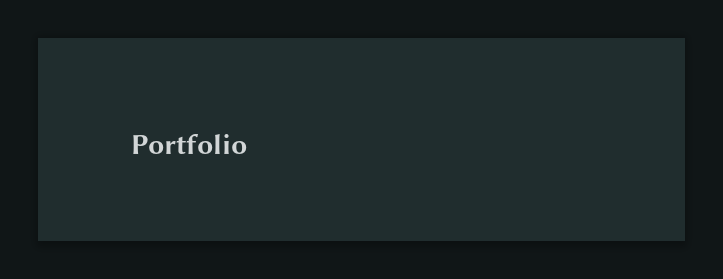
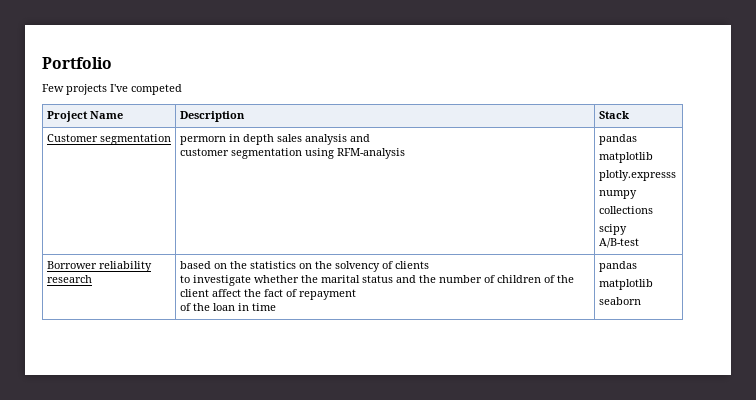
+ Few projects I've competed
+ Project Name | Description | Stack
+ Customer segmentation | permorn in depth sales analysis and
+ customer segmentation using RFM-analysis | pandas
+ matplotlib
+ plotly.expresss
+ numpy
+ collections
+ scipy
+ A/B-test
+ Borrower reliability research | based on the statistics on the solvency of clients
+ to investigate whether the marital status and the number of children of the client affect the fact of repayment
+ of the loan in time | pandas
+ matplotlib
+ seaborn

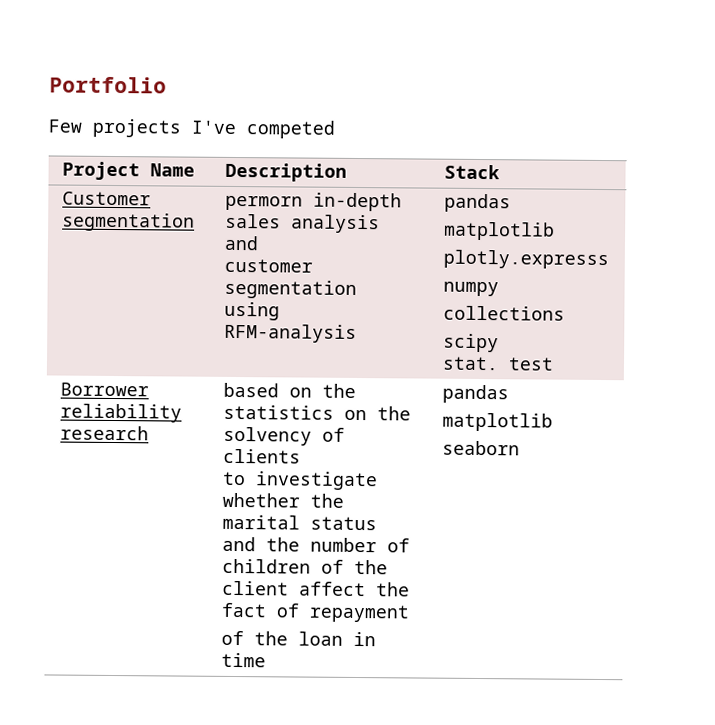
- Customer segmentation | permorn in depth sales analysis and
+ Customer segmentation | permorn in-depth sales analysis and
  customer segmentation using RFM-analysis | pandas
  matplotlib
  plotly.expresss
  numpy
  collections
  scipy
- A/B-test
+ stat. test

